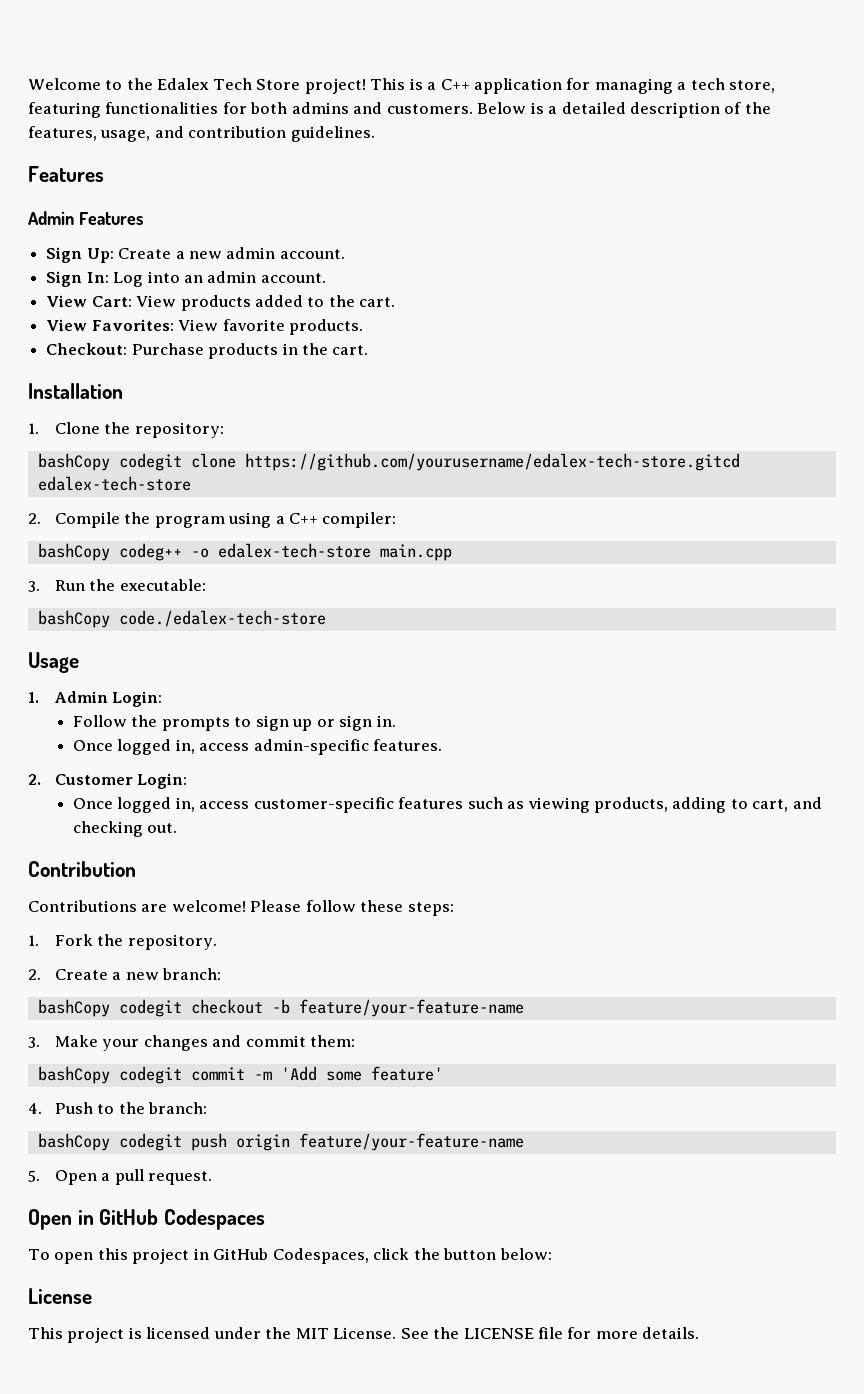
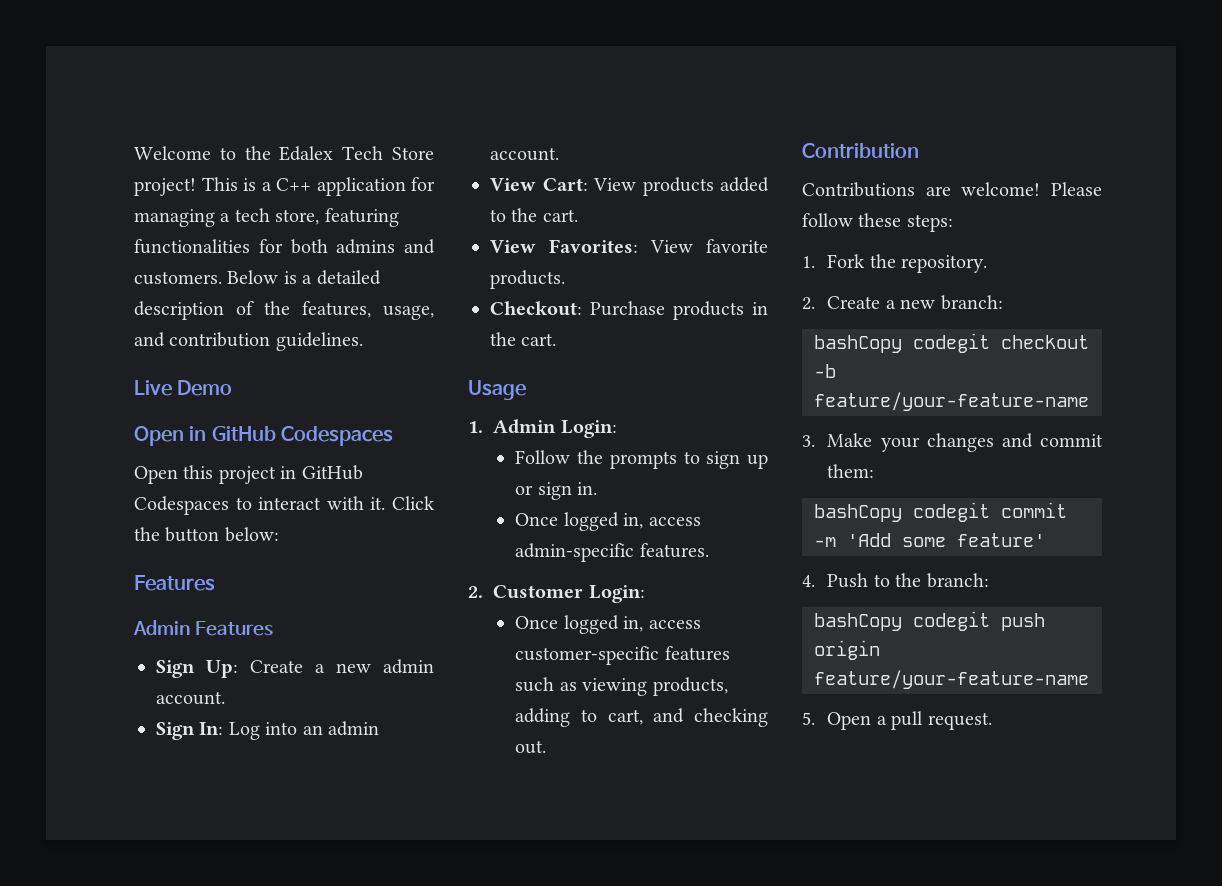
+ Live Demo
+ Open in GitHub Codespaces
+ Open this project in GitHub Codespaces to interact with it. Click the button below:
- Installation
- 1. Clone the repository:
- bashCopy codegit clone https://github.com/yourusername/edalex-tech-store.gitcd edalex-tech-store
- 2. Compile the program using a C++ compiler:
- bashCopy codeg++ -o edalex-tech-store main.cpp
- 3. Run the executable:
- bashCopy code./edalex-tech-store
- Open in GitHub Codespaces
- To open this project in GitHub Codespaces, click the button below:
- License
- This project is licensed under the MIT License. See the LICENSE file for more details.

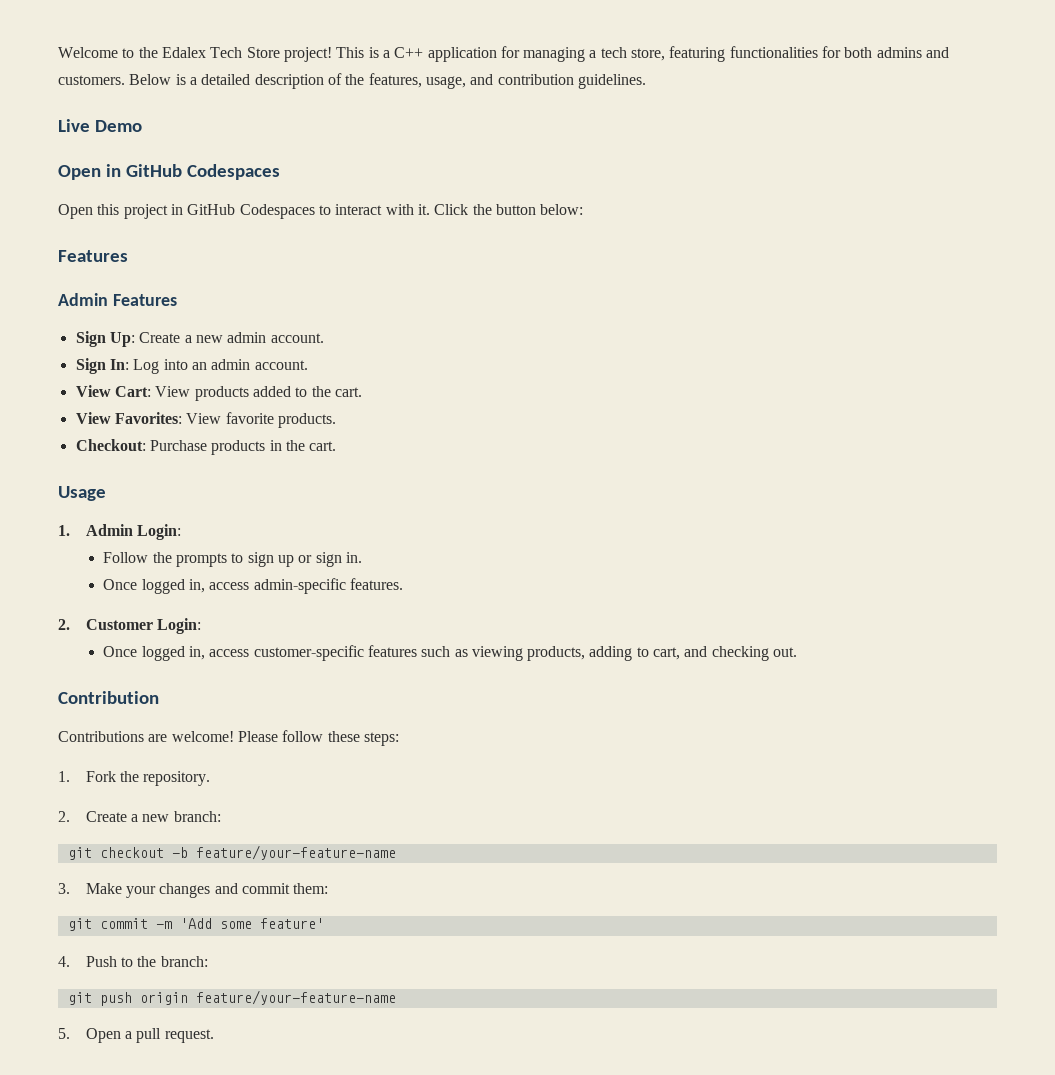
- bashCopy codegit checkout -b feature/your-feature-name
+ git checkout -b feature/your-feature-name
- bashCopy codegit commit -m 'Add some feature'
+ git commit -m 'Add some feature'
- bashCopy codegit push origin feature/your-feature-name
+ git push origin feature/your-feature-name

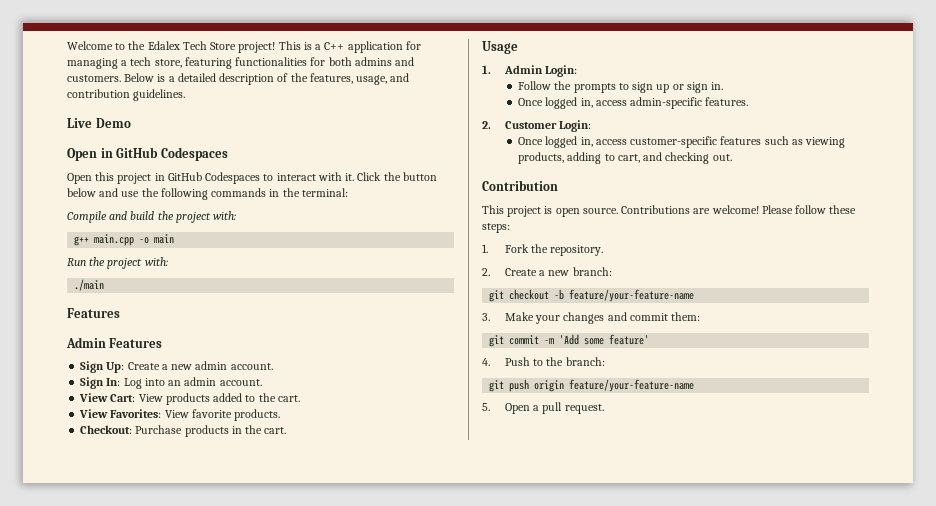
- Click the button below:
+ Click the button below and use the following commands in the terminal:
+ Compile and build the project with:
+ g++ main.cpp -o main
+ Run the project with:
+ ./main
+ This project is open source.

